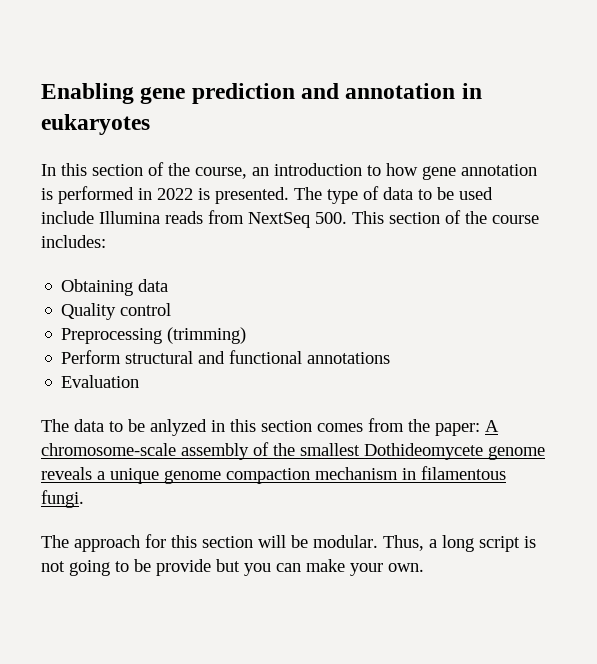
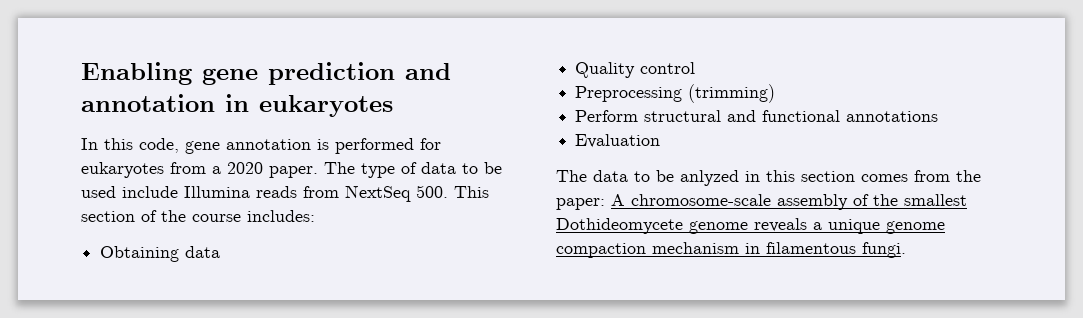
- In this section of the course, an introduction to how gene annotation is performed in 2022 is presented.
+ In this code, gene annotation is performed for eukaryotes from a 2020 paper.
- The approach for this section will be modular. Thus, a long script is not going to be provide but you can make your own.

